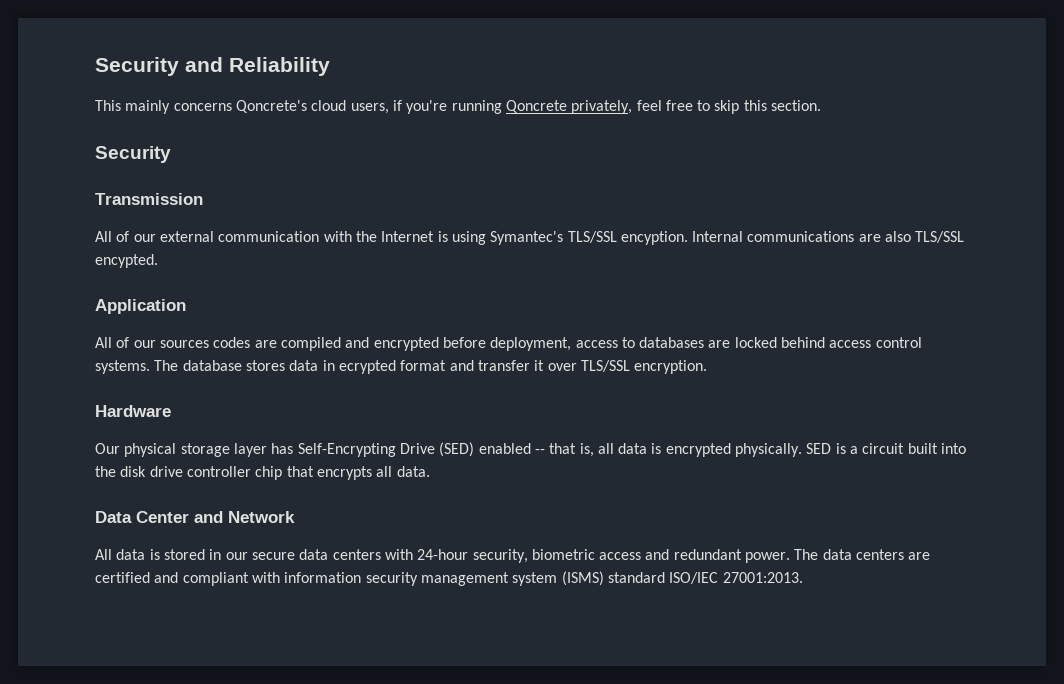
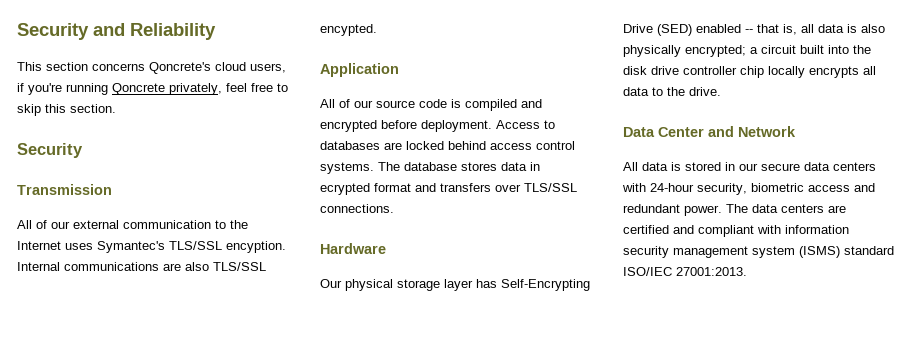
- This mainly concerns Qoncrete's cloud users, if you're running Qoncrete privately, feel free to skip this section.
+ This section concerns Qoncrete's cloud users, if you're running Qoncrete privately, feel free to skip this section.
- All of our external communication with the Internet is using Symantec's TLS/SSL encyption.
+ All of our external communication to the Internet uses Symantec's TLS/SSL encyption.
- All of our sources codes are compiled and encrypted before deployment, access to databases are locked behind access control systems.
+ All of our source code is compiled and encrypted before deployment. Access to databases are locked behind access control systems.
- The database stores data in ecrypted format and transfer it over TLS/SSL encryption.
+ The database stores data in ecrypted format and transfers over TLS/SSL connections.
- Our physical storage layer has Self-Encrypting Drive (SED) enabled -- that is, all data is encrypted physically. SED is a circuit built into the disk drive controller chip that encrypts all data.
+ Our physical storage layer has Self-Encrypting Drive (SED) enabled -- that is, all data is also physically encrypted; a circuit built into the disk drive controller chip locally encrypts all data to the drive.

